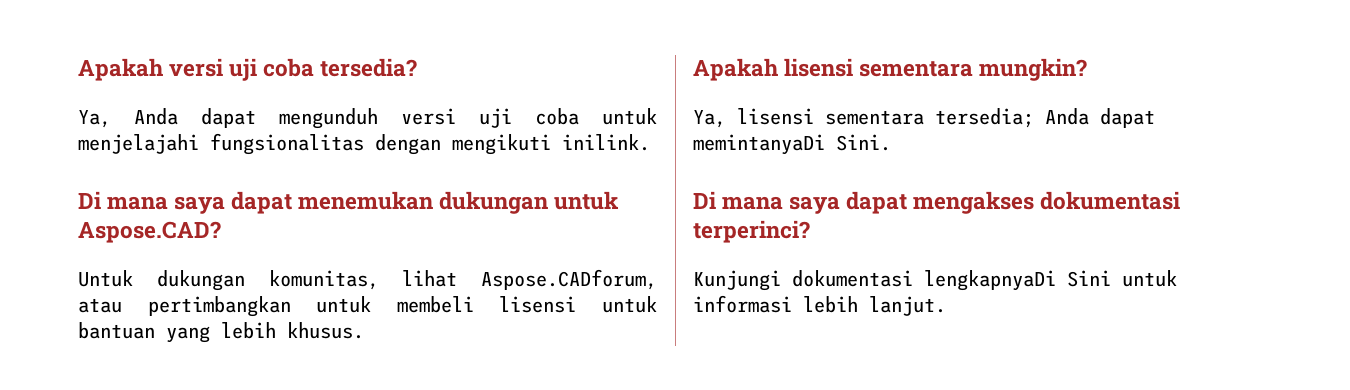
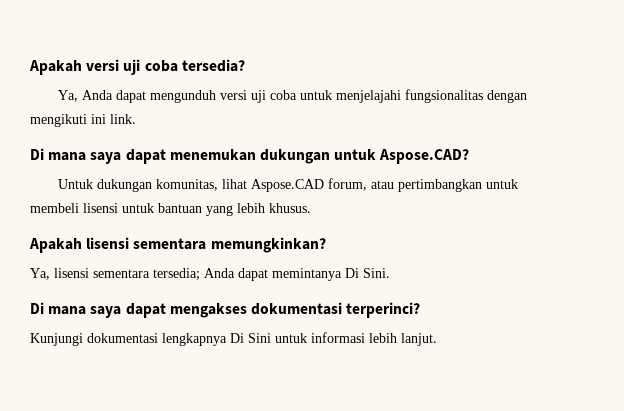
- Ya, Anda dapat mengunduh versi uji coba untuk menjelajahi fungsionalitas dengan mengikuti inilink.
+ Ya, Anda dapat mengunduh versi uji coba untuk menjelajahi fungsionalitas dengan mengikuti ini link.
- Untuk dukungan komunitas, lihat Aspose.CADforum, atau pertimbangkan untuk membeli lisensi untuk bantuan yang lebih khusus.
+ Untuk dukungan komunitas, lihat Aspose.CAD forum, atau pertimbangkan untuk membeli lisensi untuk bantuan yang lebih khusus.
- Apakah lisensi sementara mungkin?
+ Apakah lisensi sementara memungkinkan?
- Ya, lisensi sementara tersedia; Anda dapat memintanyaDi Sini.
+ Ya, lisensi sementara tersedia; Anda dapat memintanya Di Sini.
- Kunjungi dokumentasi lengkapnyaDi Sini untuk informasi lebih lanjut.
+ Kunjungi dokumentasi lengkapnya Di Sini untuk informasi lebih lanjut.

